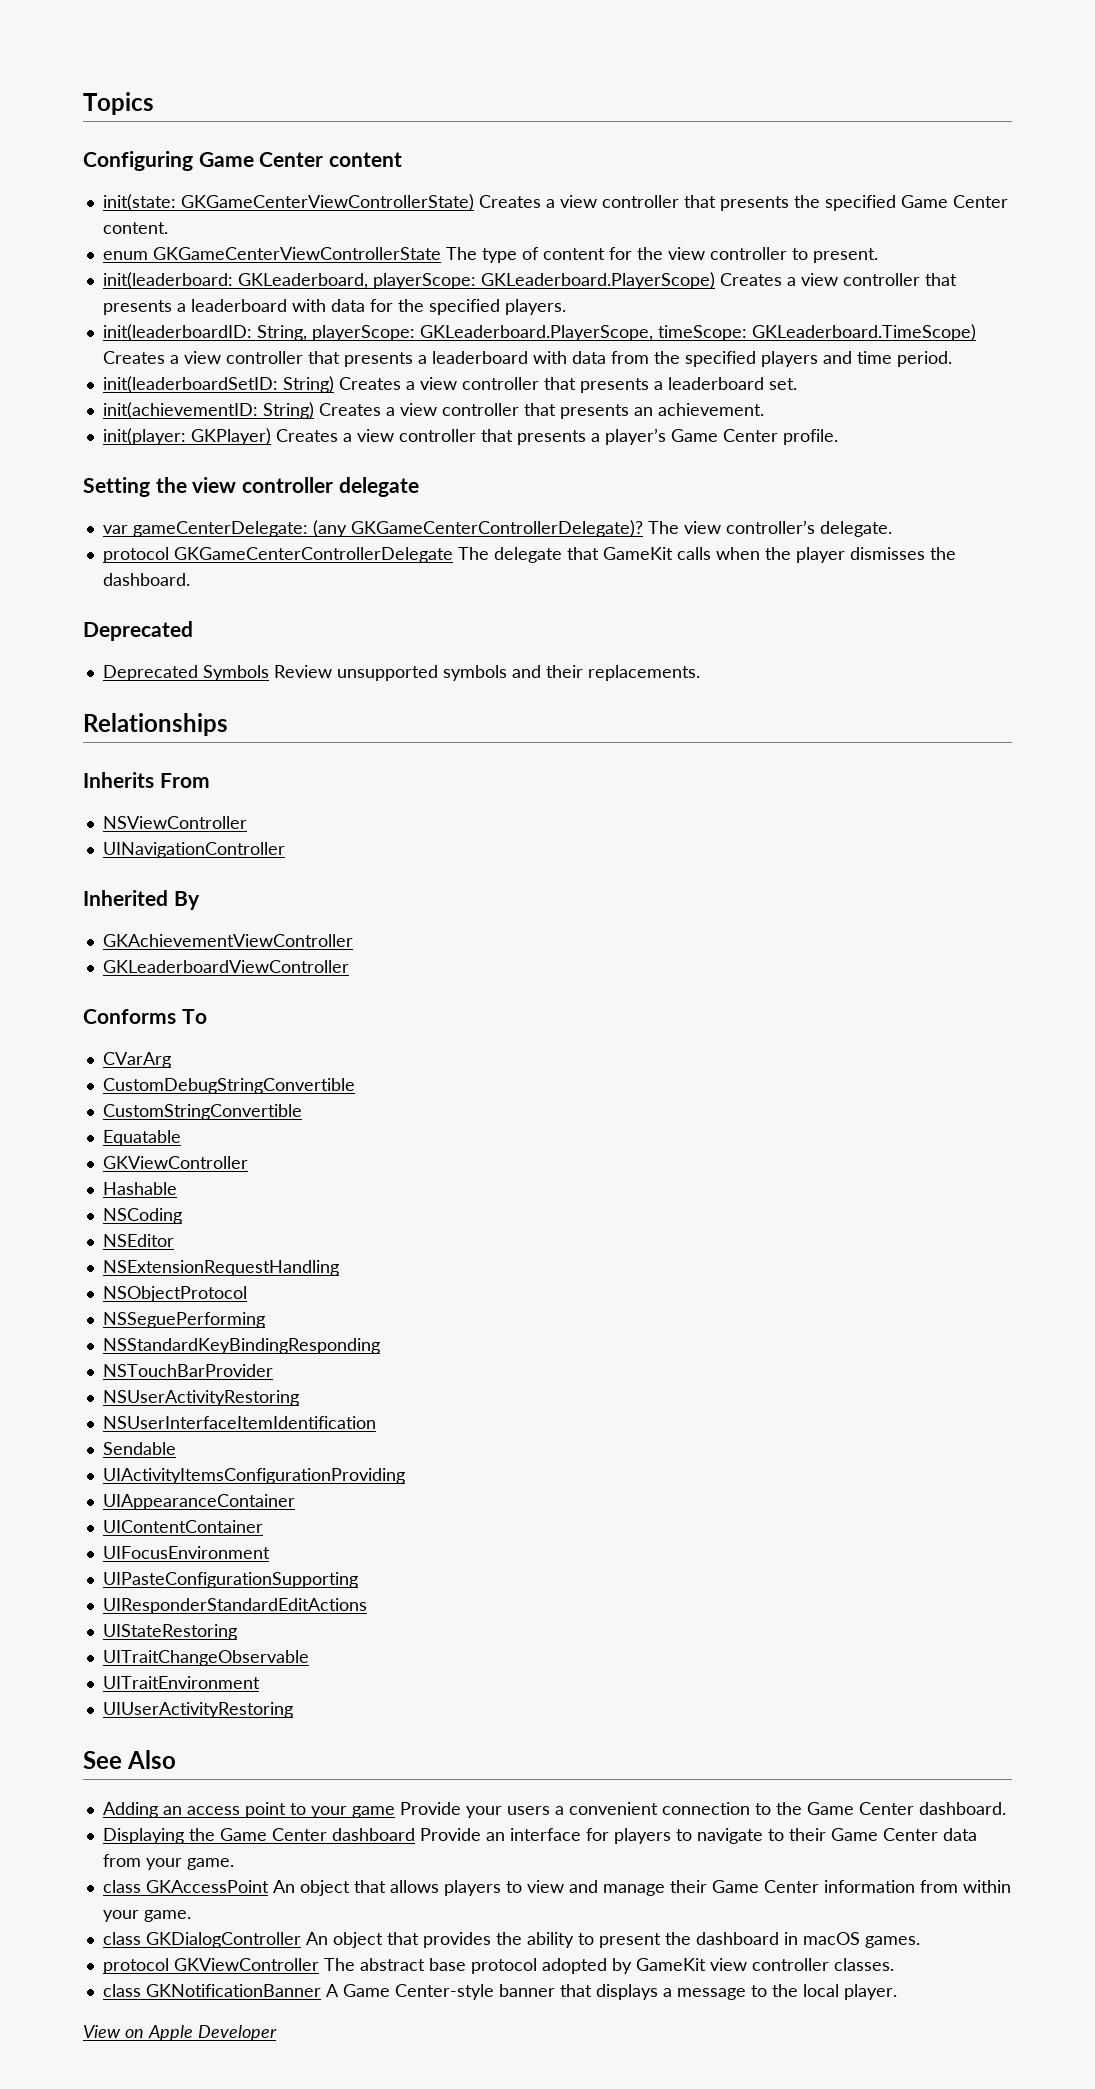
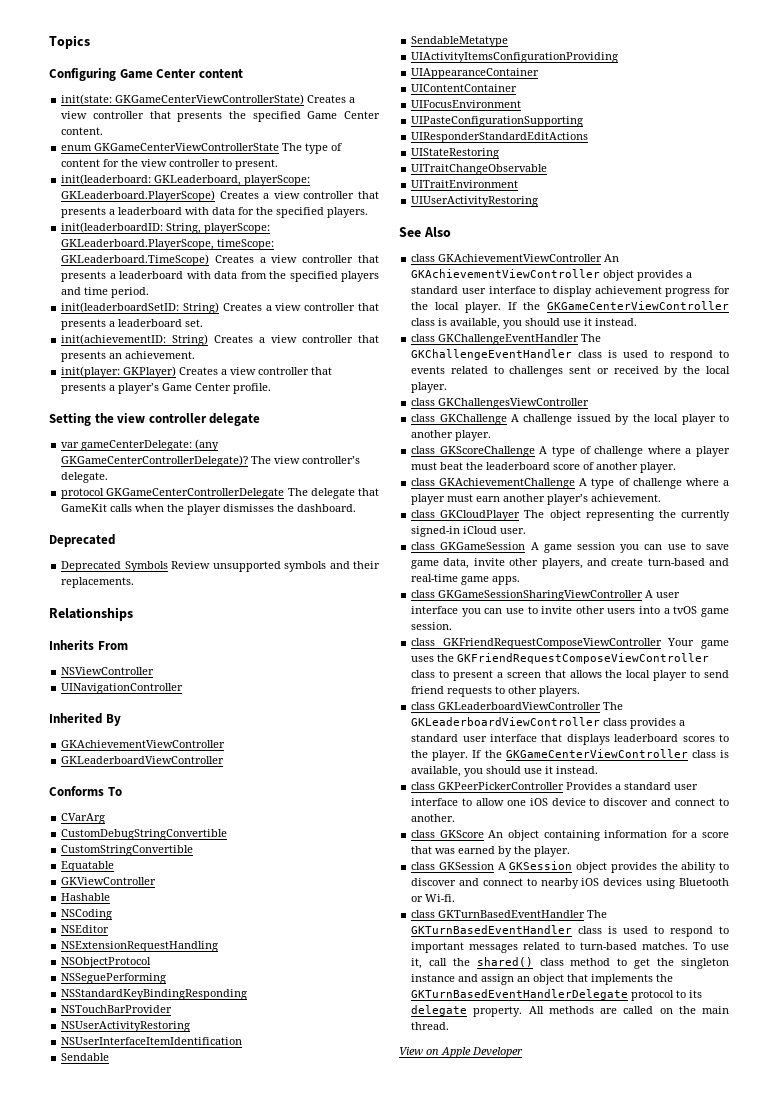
+ SendableMetatype
- Adding an access point to your game Provide your users a convenient connection to the Game Center dashboard.
- Displaying the Game Center dashboard Provide an interface for players to navigate to their Game Center data from your game.
- class GKAccessPoint An object that allows players to view and manage their Game Center information from within your game.
- class GKDialogController An object that provides the ability to present the dashboard in macOS games.
- protocol GKViewController The abstract base protocol adopted by GameKit view controller classes.
- class GKNotificationBanner A Game Center-style banner that displays a message to the local player.
+ class GKAchievementViewController An GKAchievementViewController object provides a standard user interface to display achievement progress for the local player. If the GKGameCenterViewController class is available, you should use it instead.
+ class GKChallengeEventHandler The GKChallengeEventHandler class is used to respond to events related to challenges sent or received by the local player.
+ class GKChallengesViewController
+ class GKChallenge A challenge issued by the local player to another player.
+ class GKScoreChallenge A type of challenge where a player must beat the leaderboard score of another player.
+ class GKAchievementChallenge A type of challenge where a player must earn another player’s achievement.
+ class GKCloudPlayer The object representing the currently signed-in iCloud user.
+ class GKGameSession A game session you can use to save game data, invite other players, and create turn-based and real-time game apps.
+ class GKGameSessionSharingViewController A user interface you can use to invite other users into a tvOS game session.
+ class GKFriendRequestComposeViewController Your game uses the GKFriendRequestComposeViewController class to present a screen that allows the local player to send friend requests to other players.
+ class GKLeaderboardViewController The GKLeaderboardViewController class provides a standard user interface that displays leaderboard scores to the player. If the GKGameCenterViewController class is available, you should use it instead.
+ class GKPeerPickerController Provides a standard user interface to allow one iOS device to discover and connect to another.
+ class GKScore An object containing information for a score that was earned by the player.
+ class GKSession A GKSession object provides the ability to discover and connect to nearby iOS devices using Bluetooth or Wi-fi.
+ class GKTurnBasedEventHandler The GKTurnBasedEventHandler class is used to respond to important messages related to turn-based matches. To use it, call the shared() class method to get the singleton instance and assign an object that implements the GKTurnBasedEventHandlerDelegate protocol to its delegate property. All methods are called on the main thread.

